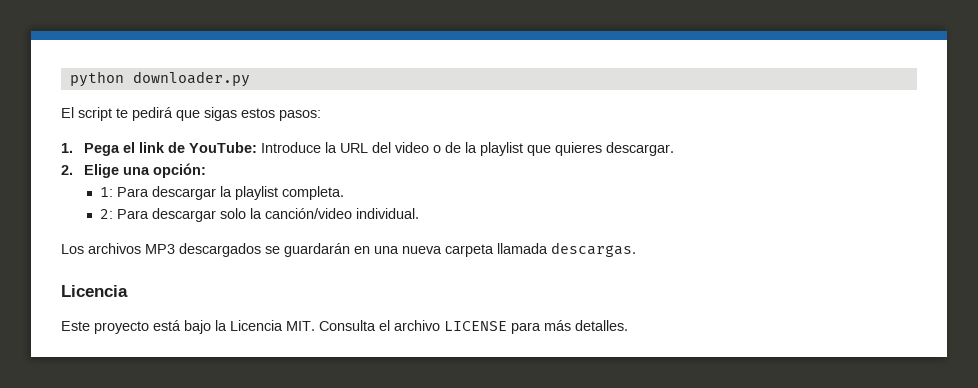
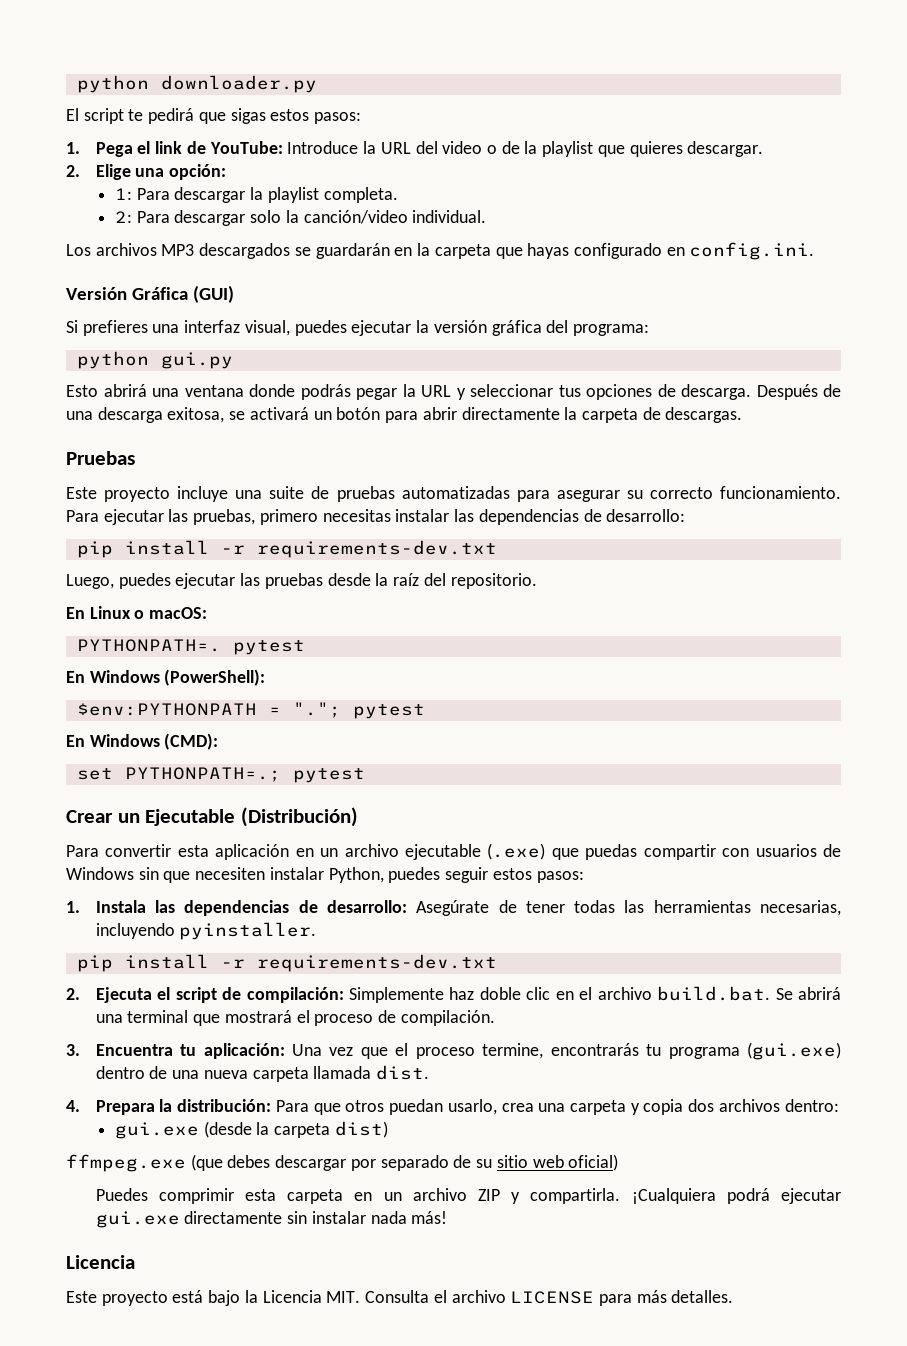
- Los archivos MP3 descargados se guardarán en una nueva carpeta llamada descargas.
+ Los archivos MP3 descargados se guardarán en la carpeta que hayas configurado en config.ini.
+ Versión Gráfica (GUI)
+ Si prefieres una interfaz visual, puedes ejecutar la versión gráfica del programa:
+ python gui.py
+ Esto abrirá una ventana donde podrás pegar la URL y seleccionar tus opciones de descarga. Después de una descarga exitosa, se activará un botón para abrir directamente la carpeta de descargas.
+ Pruebas
+ Este proyecto incluye una suite de pruebas automatizadas para asegurar su correcto funcionamiento. Para ejecutar las pruebas, primero necesitas instalar las dependencias de desarrollo:
+ pip install -r requirements-dev.txt
+ Luego, puedes ejecutar las pruebas desde la raíz del repositorio.
+ En Linux o macOS:
+ PYTHONPATH=. pytest
+ En Windows (PowerShell):
+ $env:PYTHONPATH = "."; pytest
+ En Windows (CMD):
+ set PYTHONPATH=.; pytest
+ Crear un Ejecutable (Distribución)
+ Para convertir esta aplicación en un archivo ejecutable (.exe) que puedas compartir con usuarios de Windows sin que necesiten instalar Python, puedes seguir estos pasos:
+ 1. Instala las dependencias de desarrollo: Asegúrate de tener todas las herramientas necesarias, incluyendo pyinstaller.
+ pip install -r requirements-dev.txt
+ 2. Ejecuta el script de compilación: Simplemente haz doble clic en el archivo build.bat. Se abrirá una terminal que mostrará el proceso de compilación.
+ 3. Encuentra tu aplicación: Una vez que el proceso termine, encontrarás tu programa (gui.exe) dentro de una nueva carpeta llamada dist.
+ 4. Prepara la distribución: Para que otros puedan usarlo, crea una carpeta y copia dos archivos dentro:
+ gui.exe (desde la carpeta dist)
+ ffmpeg.exe (que debes descargar por separado de su sitio web oficial)
+ Puedes comprimir esta carpeta en un archivo ZIP y compartirla. ¡Cualquiera podrá ejecutar gui.exe directamente sin instalar nada más!

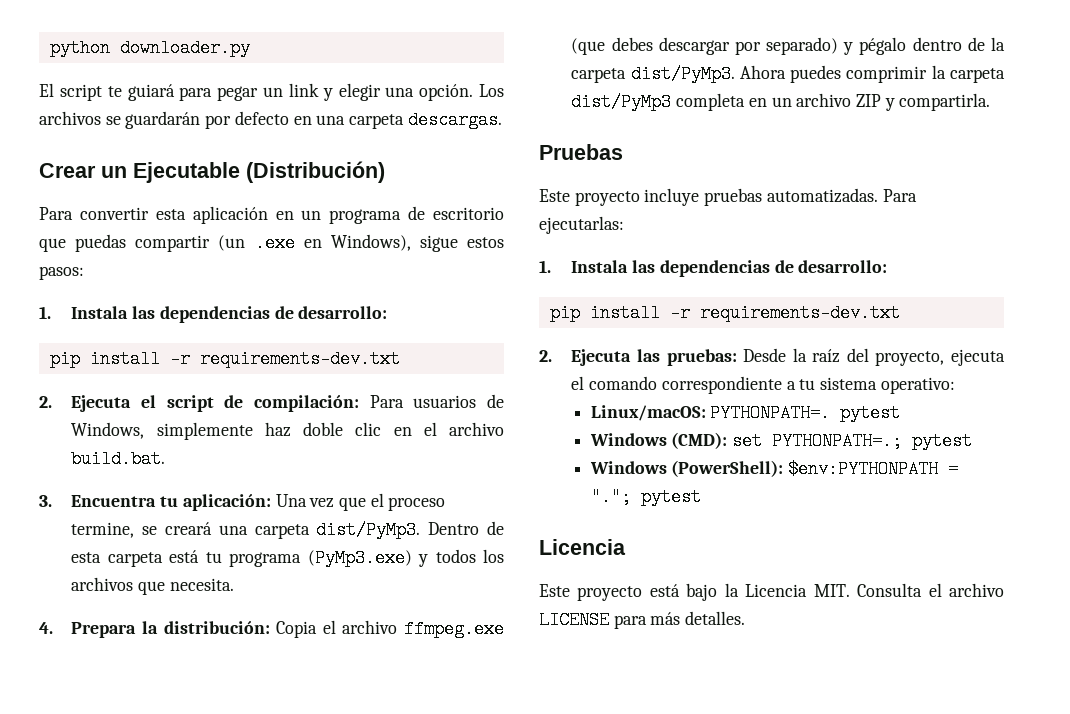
- El script te pedirá que sigas estos pasos:
- 1. Pega el link de YouTube: Introduce la URL del video o de la playlist que quieres descargar.
- 2. Elige una opción:
- 1: Para descargar la playlist completa.
- 2: Para descargar solo la canción/video individual.
- Los archivos MP3 descargados se guardarán en la carpeta que hayas configurado en config.ini.
- Versión Gráfica (GUI)
- Si prefieres una interfaz visual, puedes ejecutar la versión gráfica del programa:
- python gui.py
- Esto abrirá una ventana donde podrás pegar la URL y seleccionar tus opciones de descarga. Después de una descarga exitosa, se activará un botón para abrir directamente la carpeta de descargas.
- Pruebas
- Este proyecto incluye una suite de pruebas automatizadas para asegurar su correcto funcionamiento. Para ejecutar las pruebas, primero necesitas instalar las dependencias de desarrollo:
- pip install -r requirements-dev.txt
- Luego, puedes ejecutar las pruebas desde la raíz del repositorio.
- En Linux o macOS:
- PYTHONPATH=. pytest
- En Windows (PowerShell):
- $env:PYTHONPATH = "."; pytest
- En Windows (CMD):
- set PYTHONPATH=.; pytest
+ El script te guiará para pegar un link y elegir una opción. Los archivos se guardarán por defecto en una carpeta descargas.
- Para convertir esta aplicación en un archivo ejecutable (.exe) que puedas compartir con usuarios de Windows sin que necesiten instalar Python, puedes seguir estos pasos:
- 1. Instala las dependencias de desarrollo: Asegúrate de tener todas las herramientas necesarias, incluyendo pyinstaller.
+ Para convertir esta aplicación en un programa de escritorio que puedas compartir (un .exe en Windows), sigue estos pasos:
+ 1. Instala las dependencias de desarrollo:
- 2. Ejecuta el script de compilación: Simplemente haz doble clic en el archivo build.bat. Se abrirá una terminal que mostrará el proceso de compilación.
+ 2. Ejecuta el script de compilación: Para usuarios de Windows, simplemente haz doble clic en el archivo build.bat.
- 3. Encuentra tu aplicación: Una vez que el proceso termine, encontrarás tu programa (gui.exe) dentro de una nueva carpeta llamada dist.
- 4. Prepara la distribución: Para que otros puedan usarlo, crea una carpeta y copia dos archivos dentro:
- gui.exe (desde la carpeta dist)
- ffmpeg.exe (que debes descargar por separado de su sitio web oficial)
- Puedes comprimir esta carpeta en un archivo ZIP y compartirla. ¡Cualquiera podrá ejecutar gui.exe directamente sin instalar nada más!
+ 3. Encuentra tu aplicación: Una vez que el proceso termine, se creará una carpeta dist/PyMp3. Dentro de esta carpeta está tu programa (PyMp3.exe) y todos los archivos que necesita.
+ 4. Prepara la distribución: Copia el archivo ffmpeg.exe (que debes descargar por separado) y pégalo dentro de la carpeta dist/PyMp3. Ahora puedes comprimir la carpeta dist/PyMp3 completa en un archivo ZIP y compartirla.
+ Pruebas
+ Este proyecto incluye pruebas automatizadas. Para ejecutarlas:
+ 1. Instala las dependencias de desarrollo:
+ pip install -r requirements-dev.txt
+ 2. Ejecuta las pruebas: Desde la raíz del proyecto, ejecuta el comando correspondiente a tu sistema operativo:
+ Linux/macOS: PYTHONPATH=. pytest
+ Windows (CMD): set PYTHONPATH=.; pytest
+ Windows (PowerShell): $env:PYTHONPATH = "."; pytest

